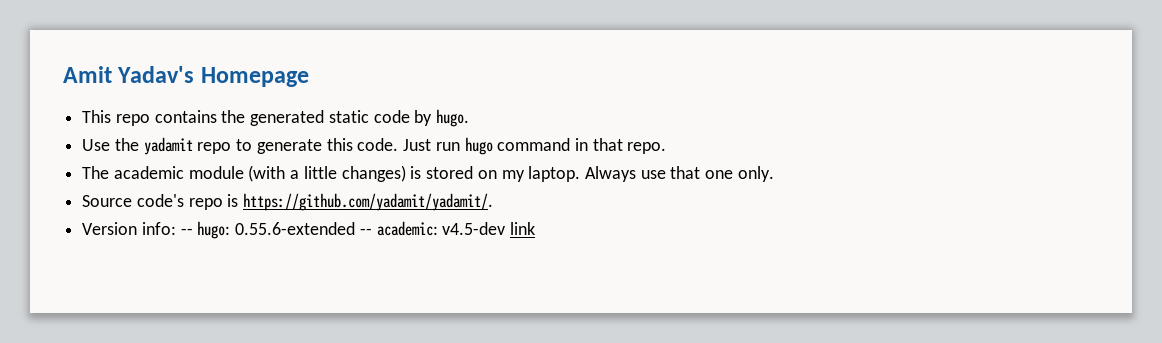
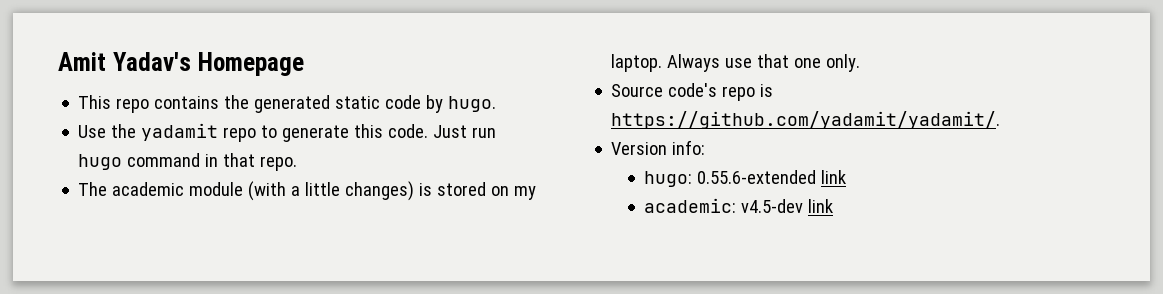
- Version info: -- hugo: 0.55.6-extended -- academic: v4.5-dev link
+ Version info:
+ hugo: 0.55.6-extended link
+ academic: v4.5-dev link

